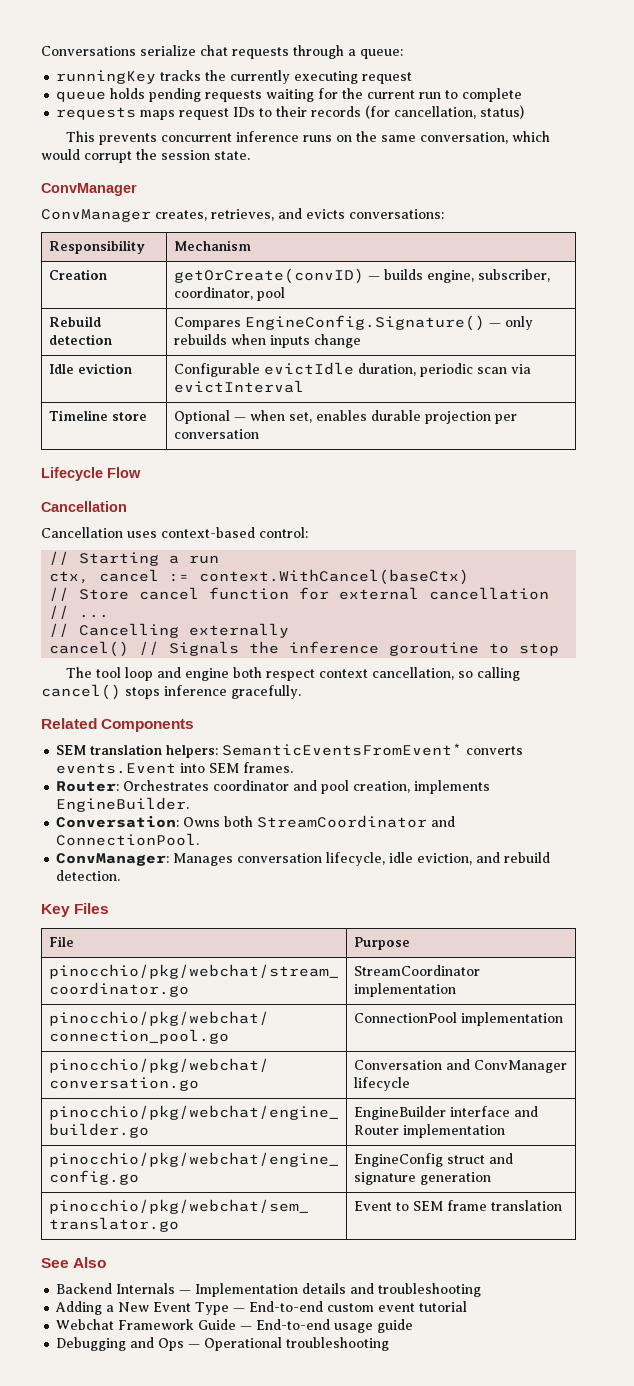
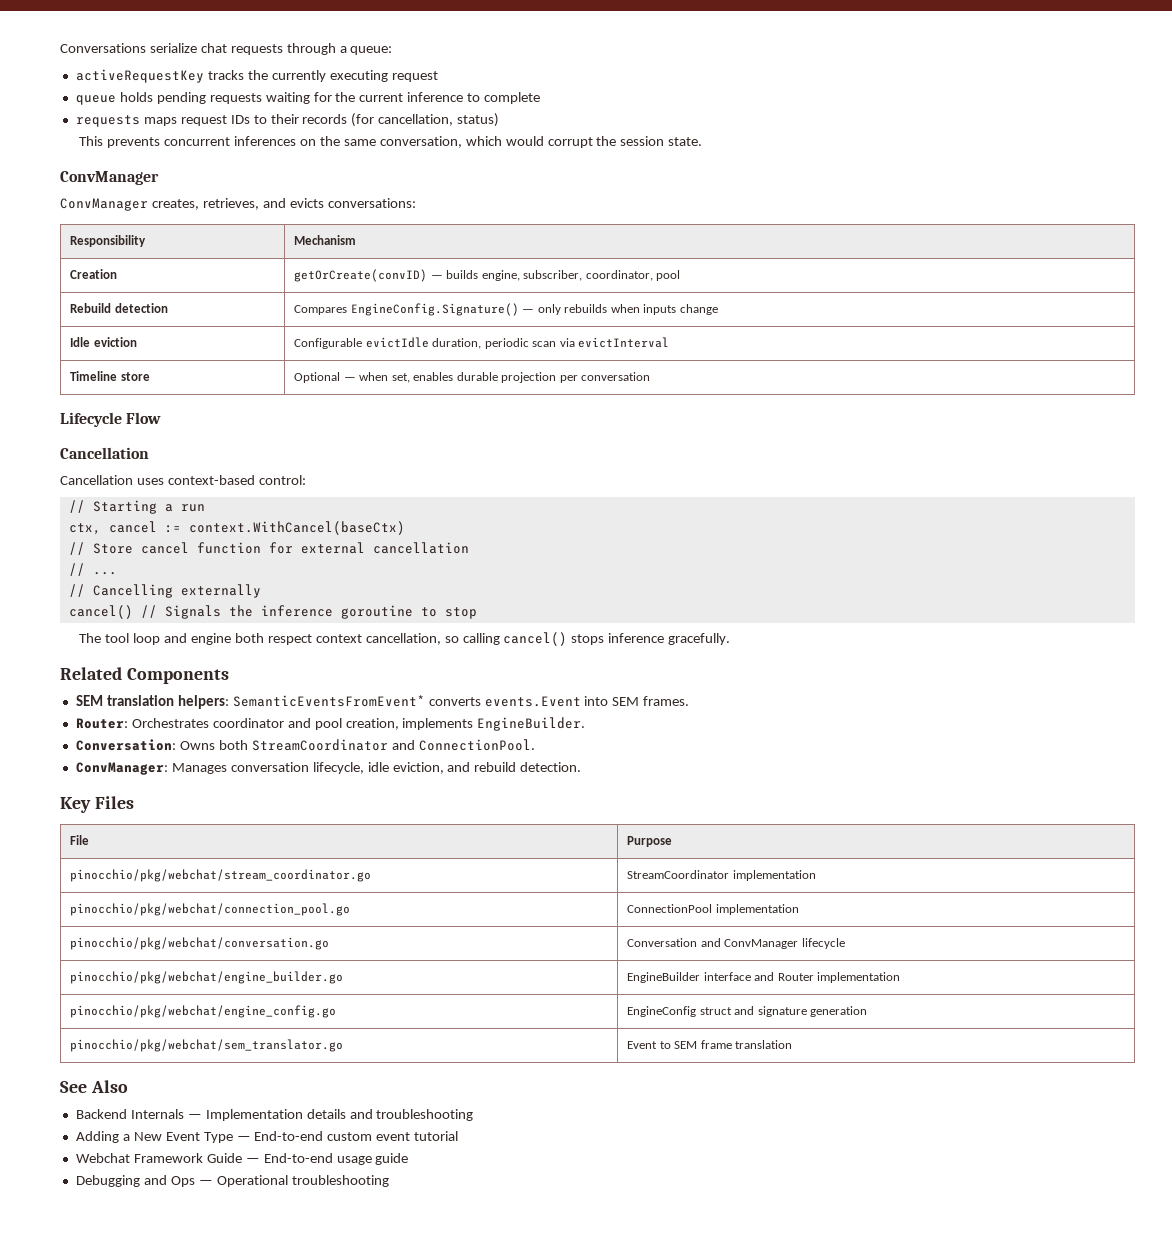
- runningKey tracks the currently executing request
+ activeRequestKey tracks the currently executing request
- queue holds pending requests waiting for the current run to complete
+ queue holds pending requests waiting for the current inference to complete
- This prevents concurrent inference runs on the same conversation, which would corrupt the session state.
+ This prevents concurrent inferences on the same conversation, which would corrupt the session state.

